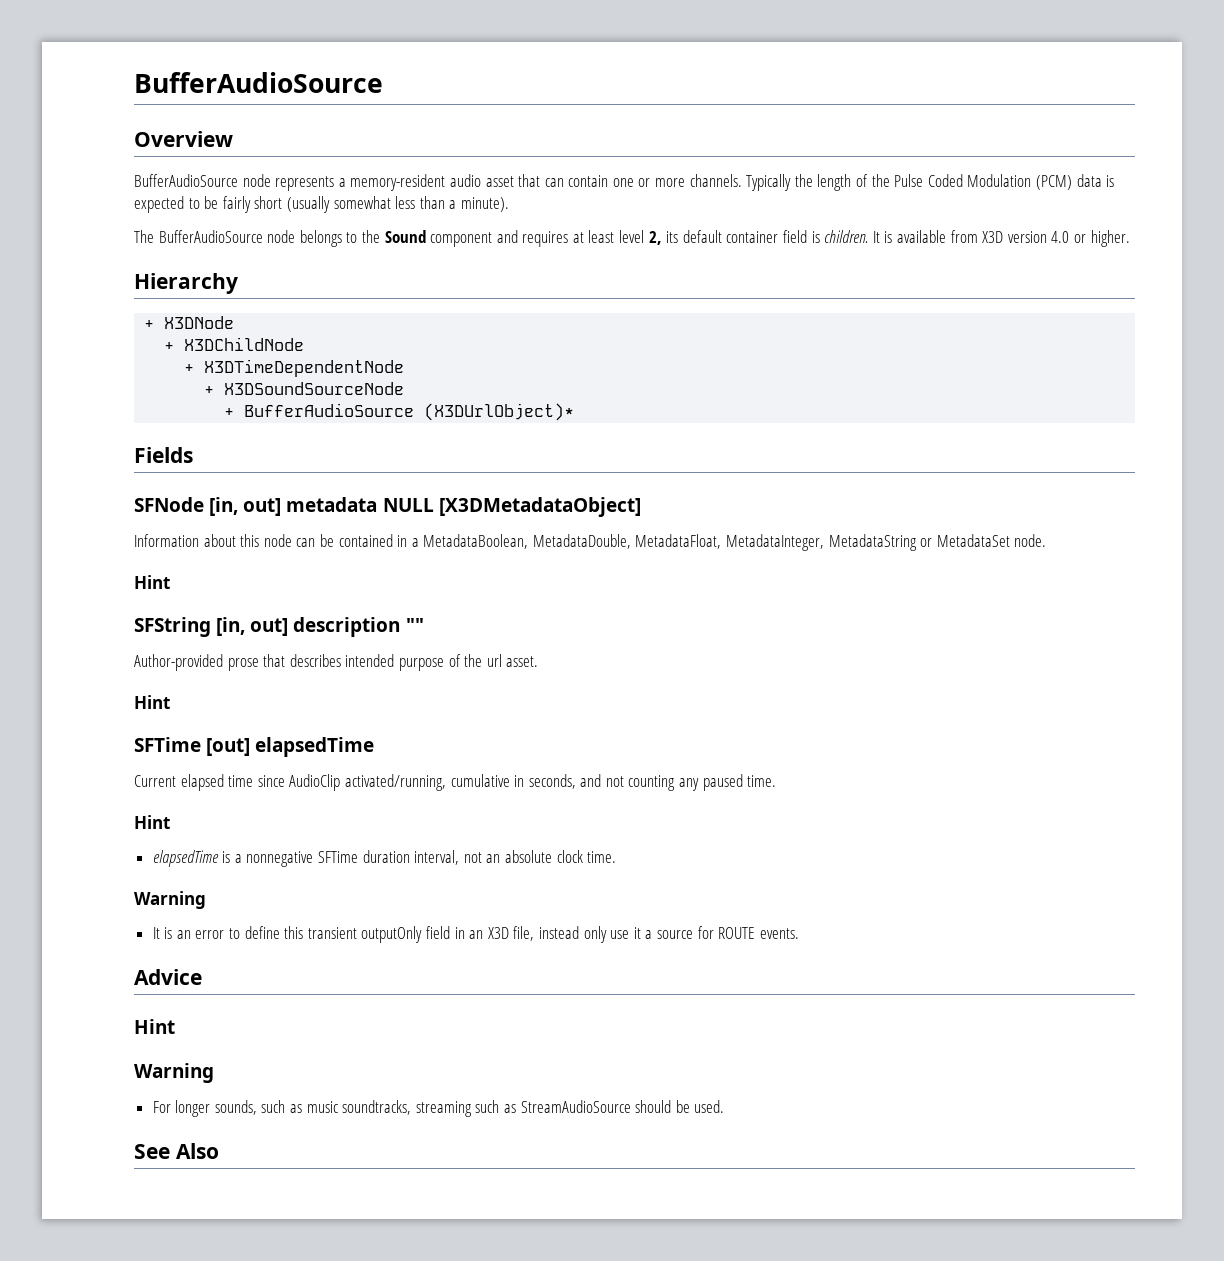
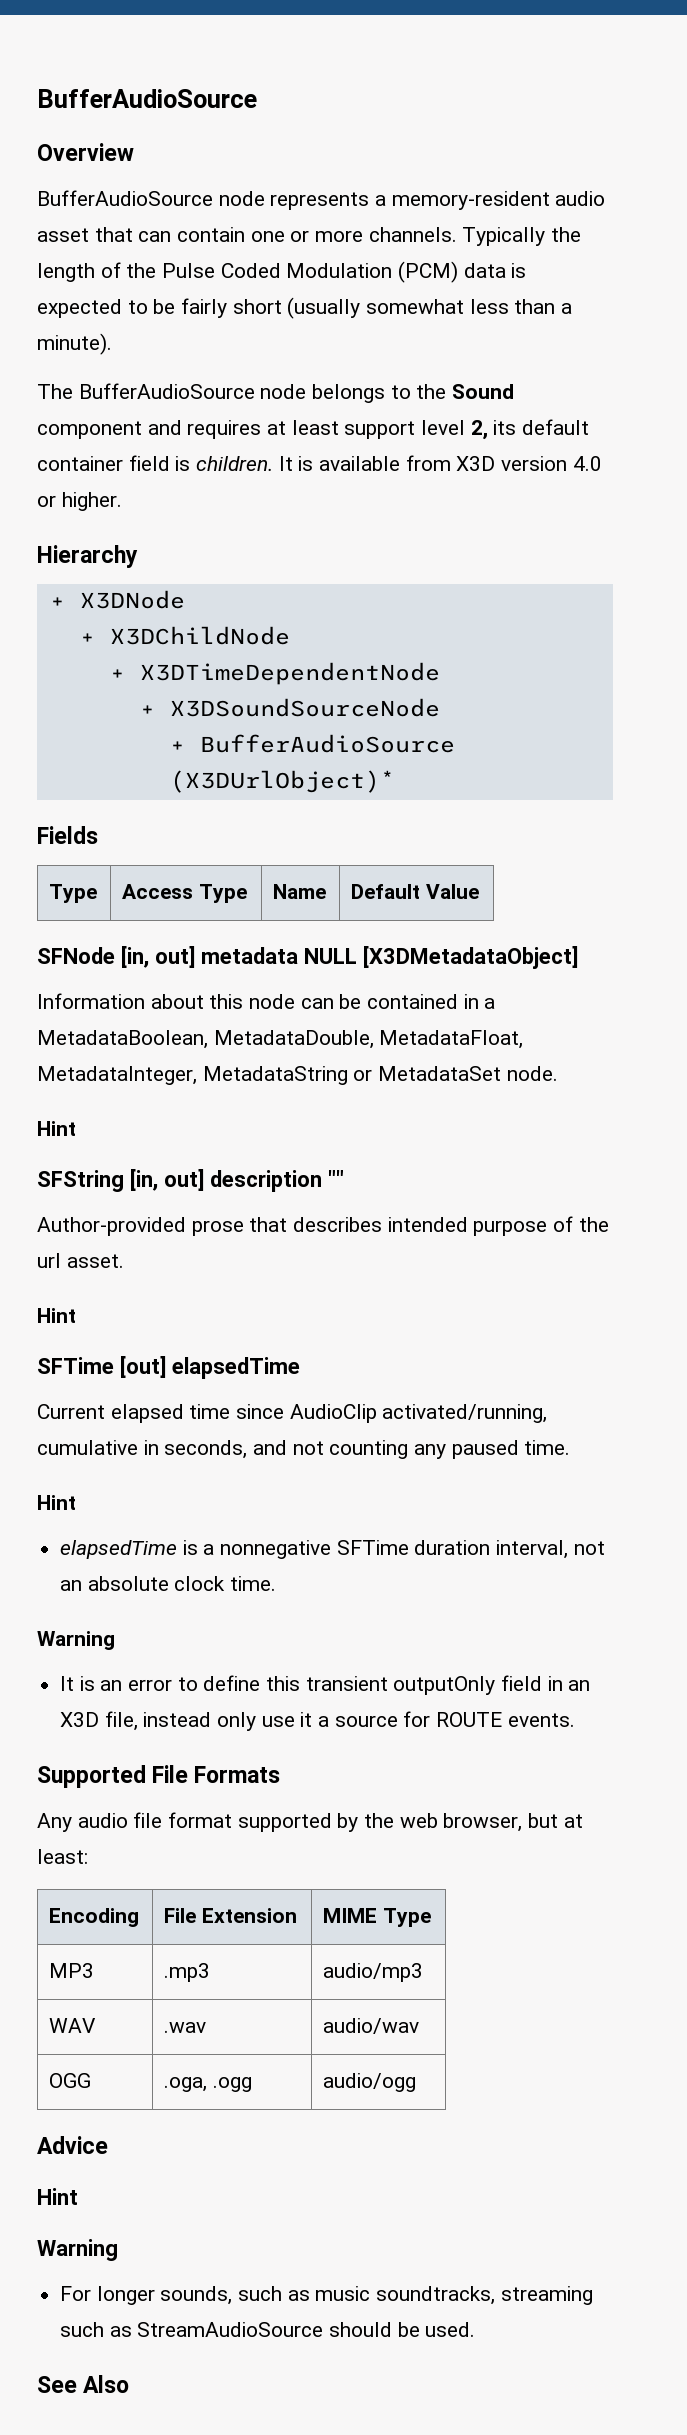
- The BufferAudioSource node belongs to the Sound component and requires at least level 2, its default container field is children.
+ The BufferAudioSource node belongs to the Sound component and requires at least support level 2, its default container field is children.
+ Type | Access Type | Name | Default Value
+ Supported File Formats
+ Any audio file format supported by the web browser, but at least:
+ Encoding | File Extension | MIME Type
+ MP3 | .mp3 | audio/mp3
+ WAV | .wav | audio/wav
+ OGG | .oga, .ogg | audio/ogg

